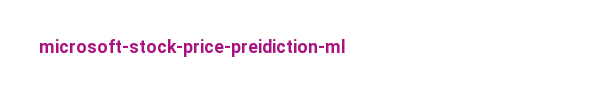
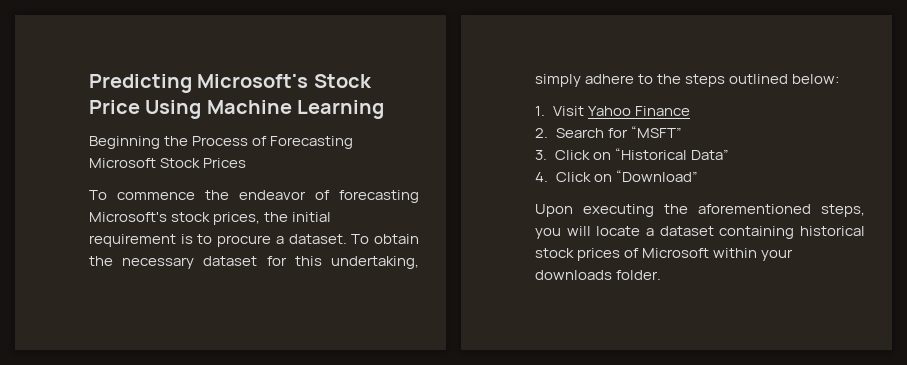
- microsoft-stock-price-preidiction-ml
+ Predicting Microsoft's Stock Price Using Machine Learning
+ Beginning the Process of Forecasting Microsoft Stock Prices
+ To commence the endeavor of forecasting Microsoft's stock prices, the initial requirement is to procure a dataset. To obtain the necessary dataset for this undertaking, simply adhere to the steps outlined below:
+ 1. Visit Yahoo Finance
+ 2. Search for “MSFT”
+ 3. Click on “Historical Data”
+ 4. Click on “Download”
+ Upon executing the aforementioned steps, you will locate a dataset containing historical stock prices of Microsoft within your downloads folder.

